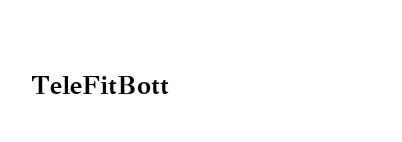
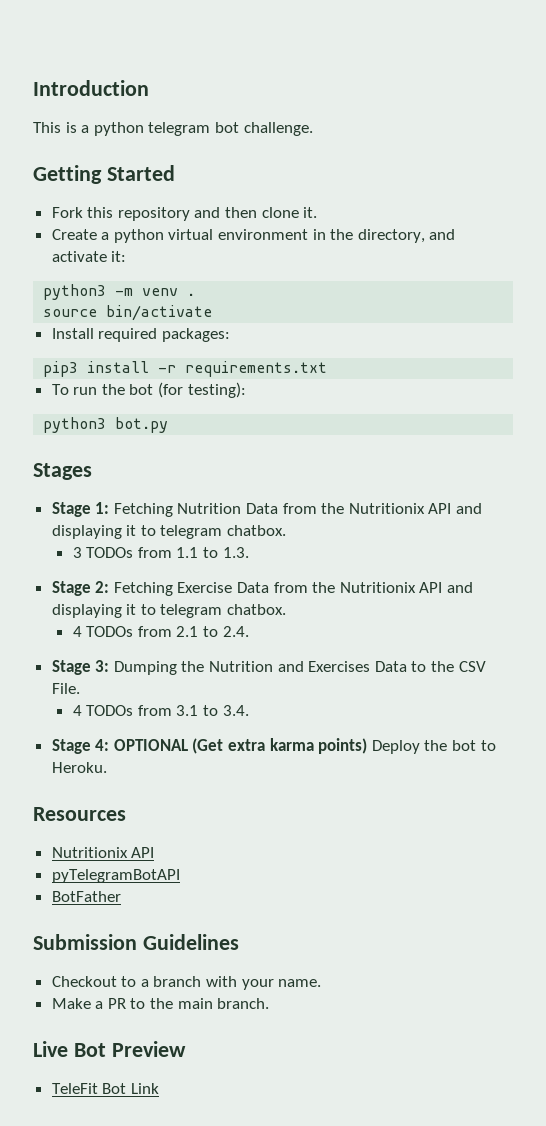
- TeleFitBott
+ Introduction
+ This is a python telegram bot challenge.
+ Getting Started
+ Fork this repository and then clone it.
+ Create a python virtual environment in the directory, and activate it:
+ python3 -m venv .
+ source bin/activate
+ Install required packages:
+ pip3 install -r requirements.txt
+ To run the bot (for testing):
+ python3 bot.py
+ Stages
+ Stage 1: Fetching Nutrition Data from the Nutritionix API and displaying it to telegram chatbox.
+ 3 TODOs from 1.1 to 1.3.
+ Stage 2: Fetching Exercise Data from the Nutritionix API and displaying it to telegram chatbox.
+ 4 TODOs from 2.1 to 2.4.
+ Stage 3: Dumping the Nutrition and Exercises Data to the CSV File.
+ 4 TODOs from 3.1 to 3.4.
+ Stage 4: OPTIONAL (Get extra karma points) Deploy the bot to Heroku.
+ Resources
+ Nutritionix API
+ pyTelegramBotAPI
+ BotFather
+ Submission Guidelines
+ Checkout to a branch with your name.
+ Make a PR to the main branch.
+ Live Bot Preview
+ TeleFit Bot Link

